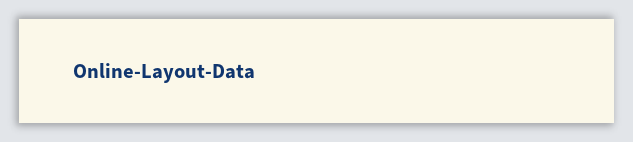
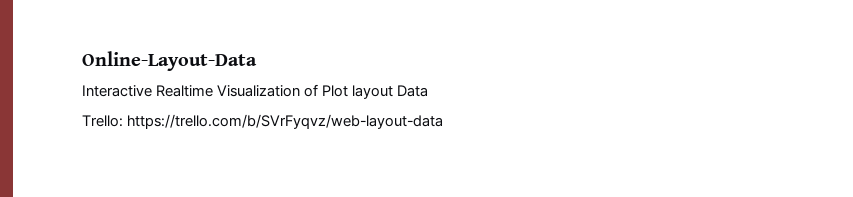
+ Interactive Realtime Visualization of Plot layout Data
+ Trello: https://trello.com/b/SVrFyqvz/web-layout-data

